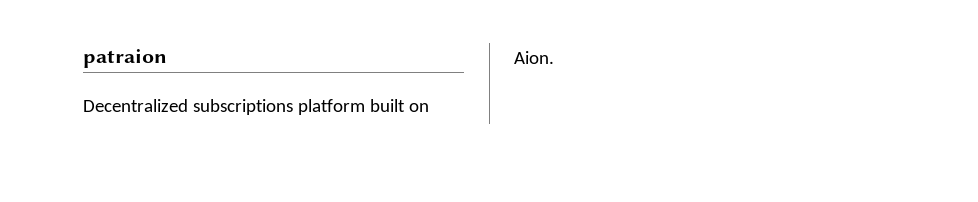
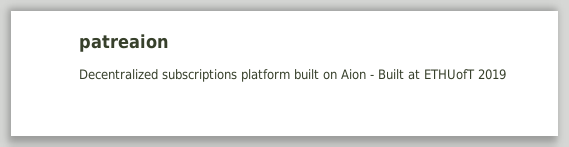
- patraion
+ patreaion
- Decentralized subscriptions platform built on Aion.
+ Decentralized subscriptions platform built on Aion - Built at ETHUofT 2019

